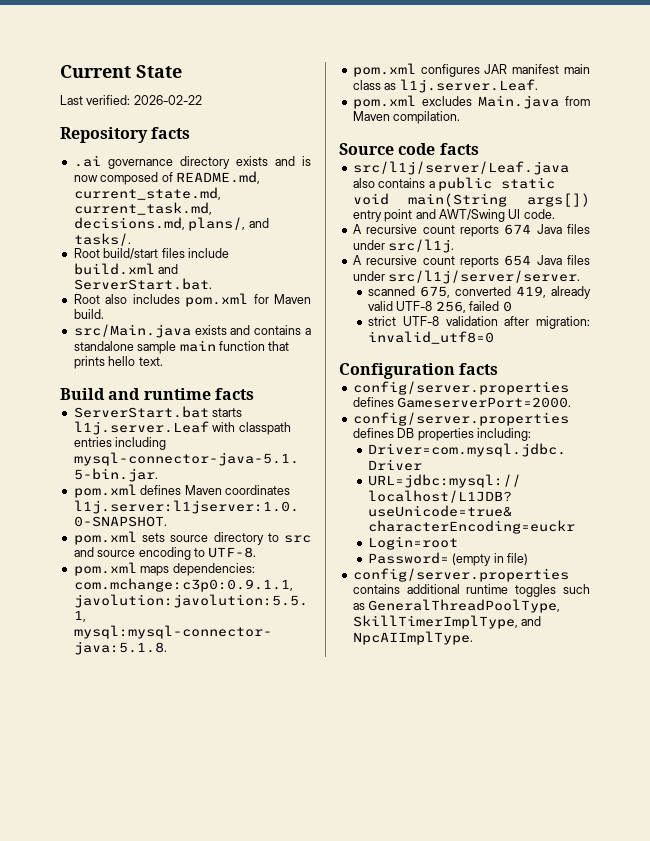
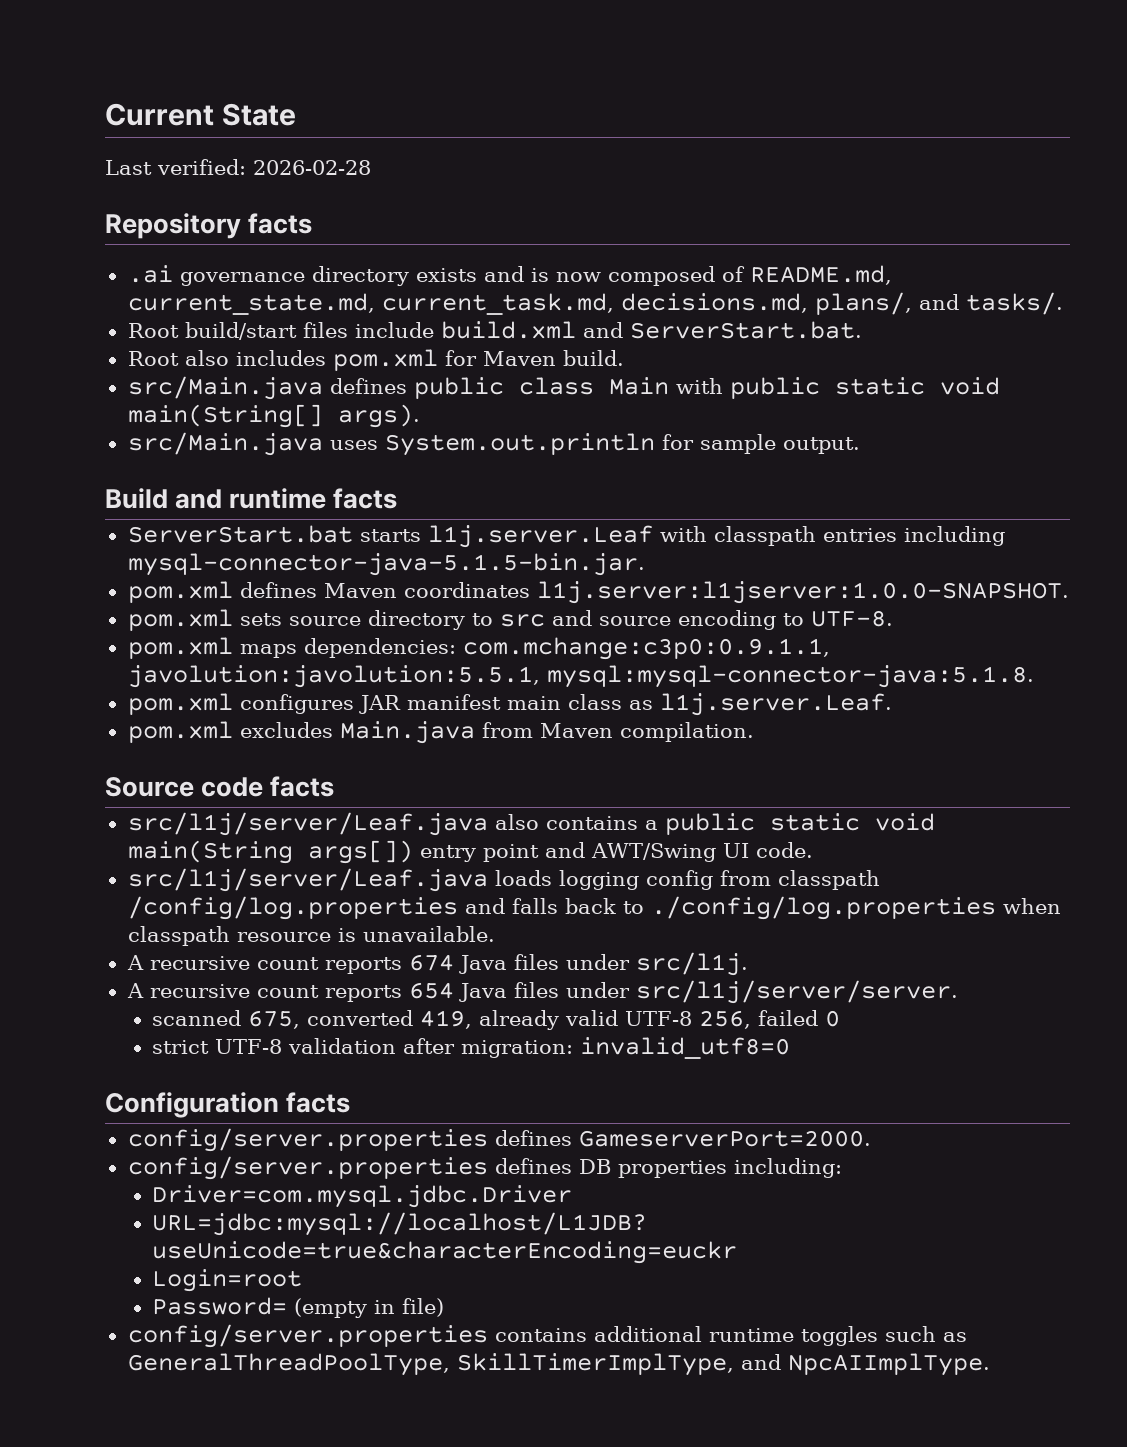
- Last verified: 2026-02-22
+ Last verified: 2026-02-28
- src/Main.java exists and contains a standalone sample main function that prints hello text.
+ src/Main.java defines public class Main with public static void main(String[] args).
+ src/Main.java uses System.out.println for sample output.
+ src/l1j/server/Leaf.java loads logging config from classpath /config/log.properties and falls back to ./config/log.properties when classpath resource is unavailable.

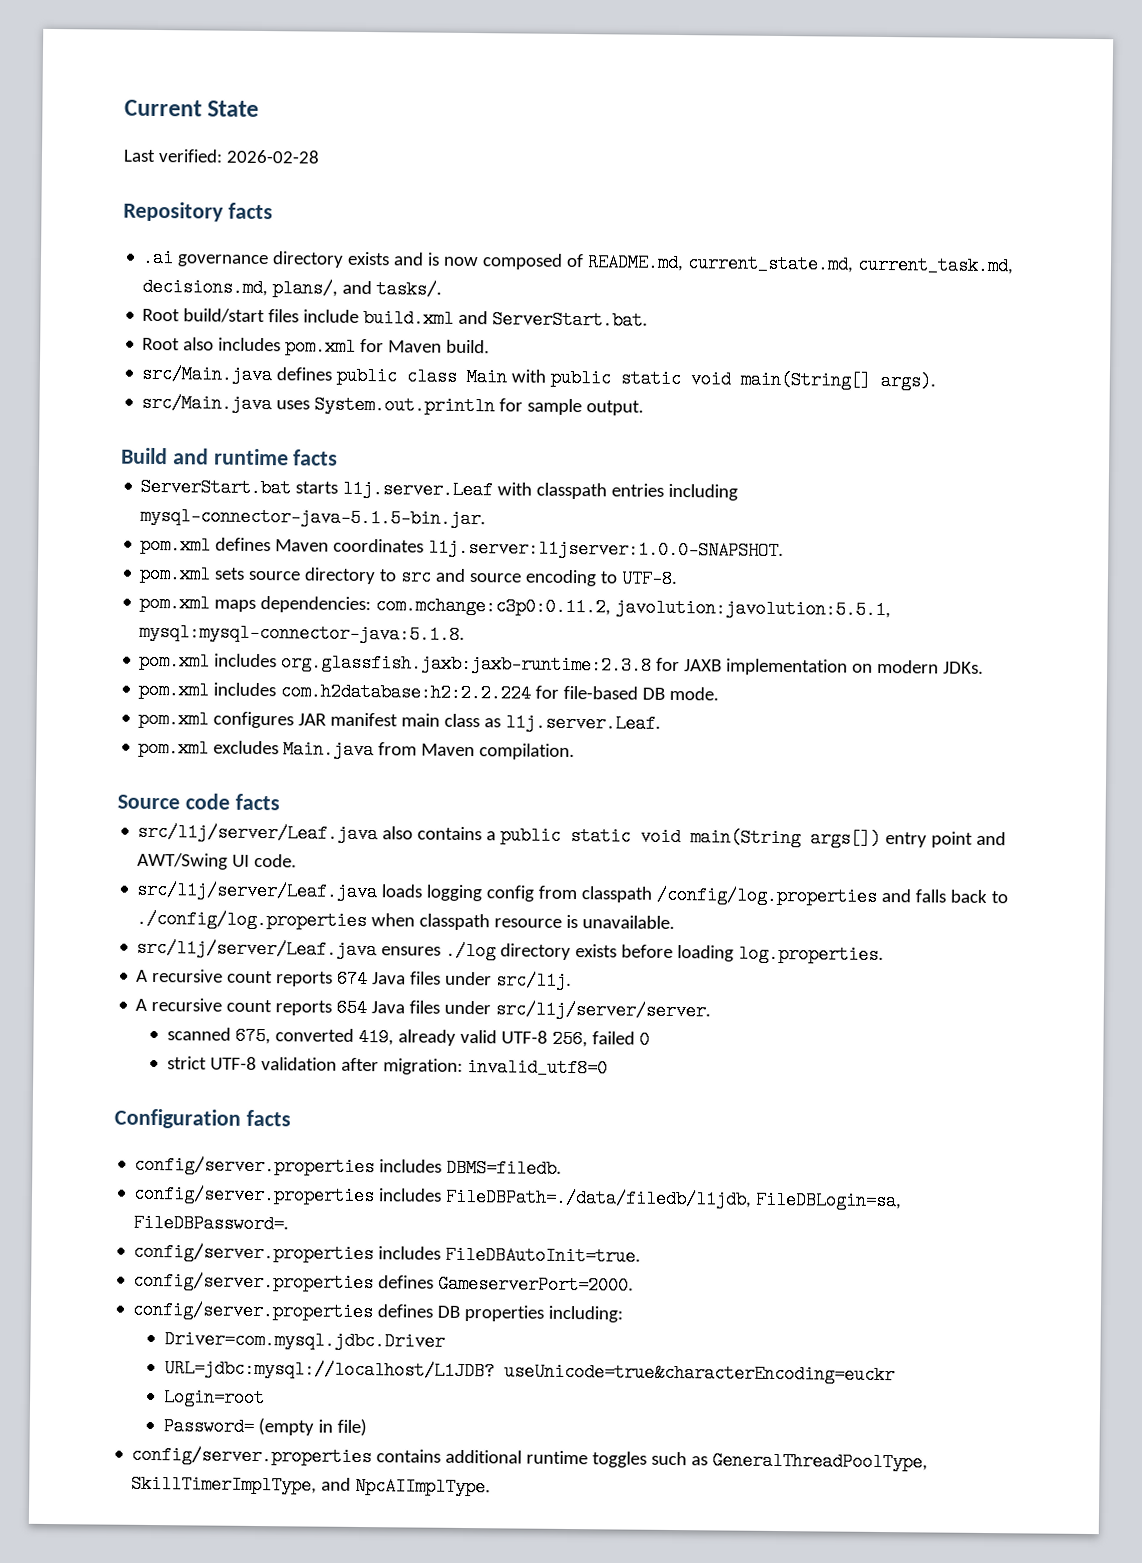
- pom.xml maps dependencies: com.mchange:c3p0:0.9.1.1, javolution:javolution:5.5.1, mysql:mysql-connector-java:5.1.8.
+ pom.xml maps dependencies: com.mchange:c3p0:0.11.2, javolution:javolution:5.5.1, mysql:mysql-connector-java:5.1.8.
+ pom.xml includes org.glassfish.jaxb:jaxb-runtime:2.3.8 for JAXB implementation on modern JDKs.
+ pom.xml includes com.h2database:h2:2.2.224 for file-based DB mode.
+ src/l1j/server/Leaf.java ensures ./log directory exists before loading log.properties.
+ config/server.properties includes DBMS=filedb.
+ config/server.properties includes FileDBPath=./data/filedb/l1jdb, FileDBLogin=sa, FileDBPassword=.
+ config/server.properties includes FileDBAutoInit=true.

